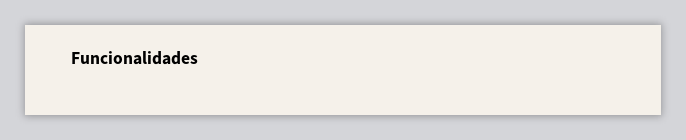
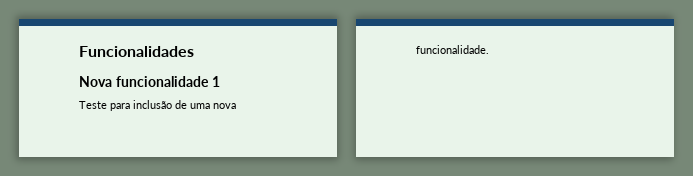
+ Nova funcionalidade 1
+ Teste para inclusão de uma nova funcionalidade.

